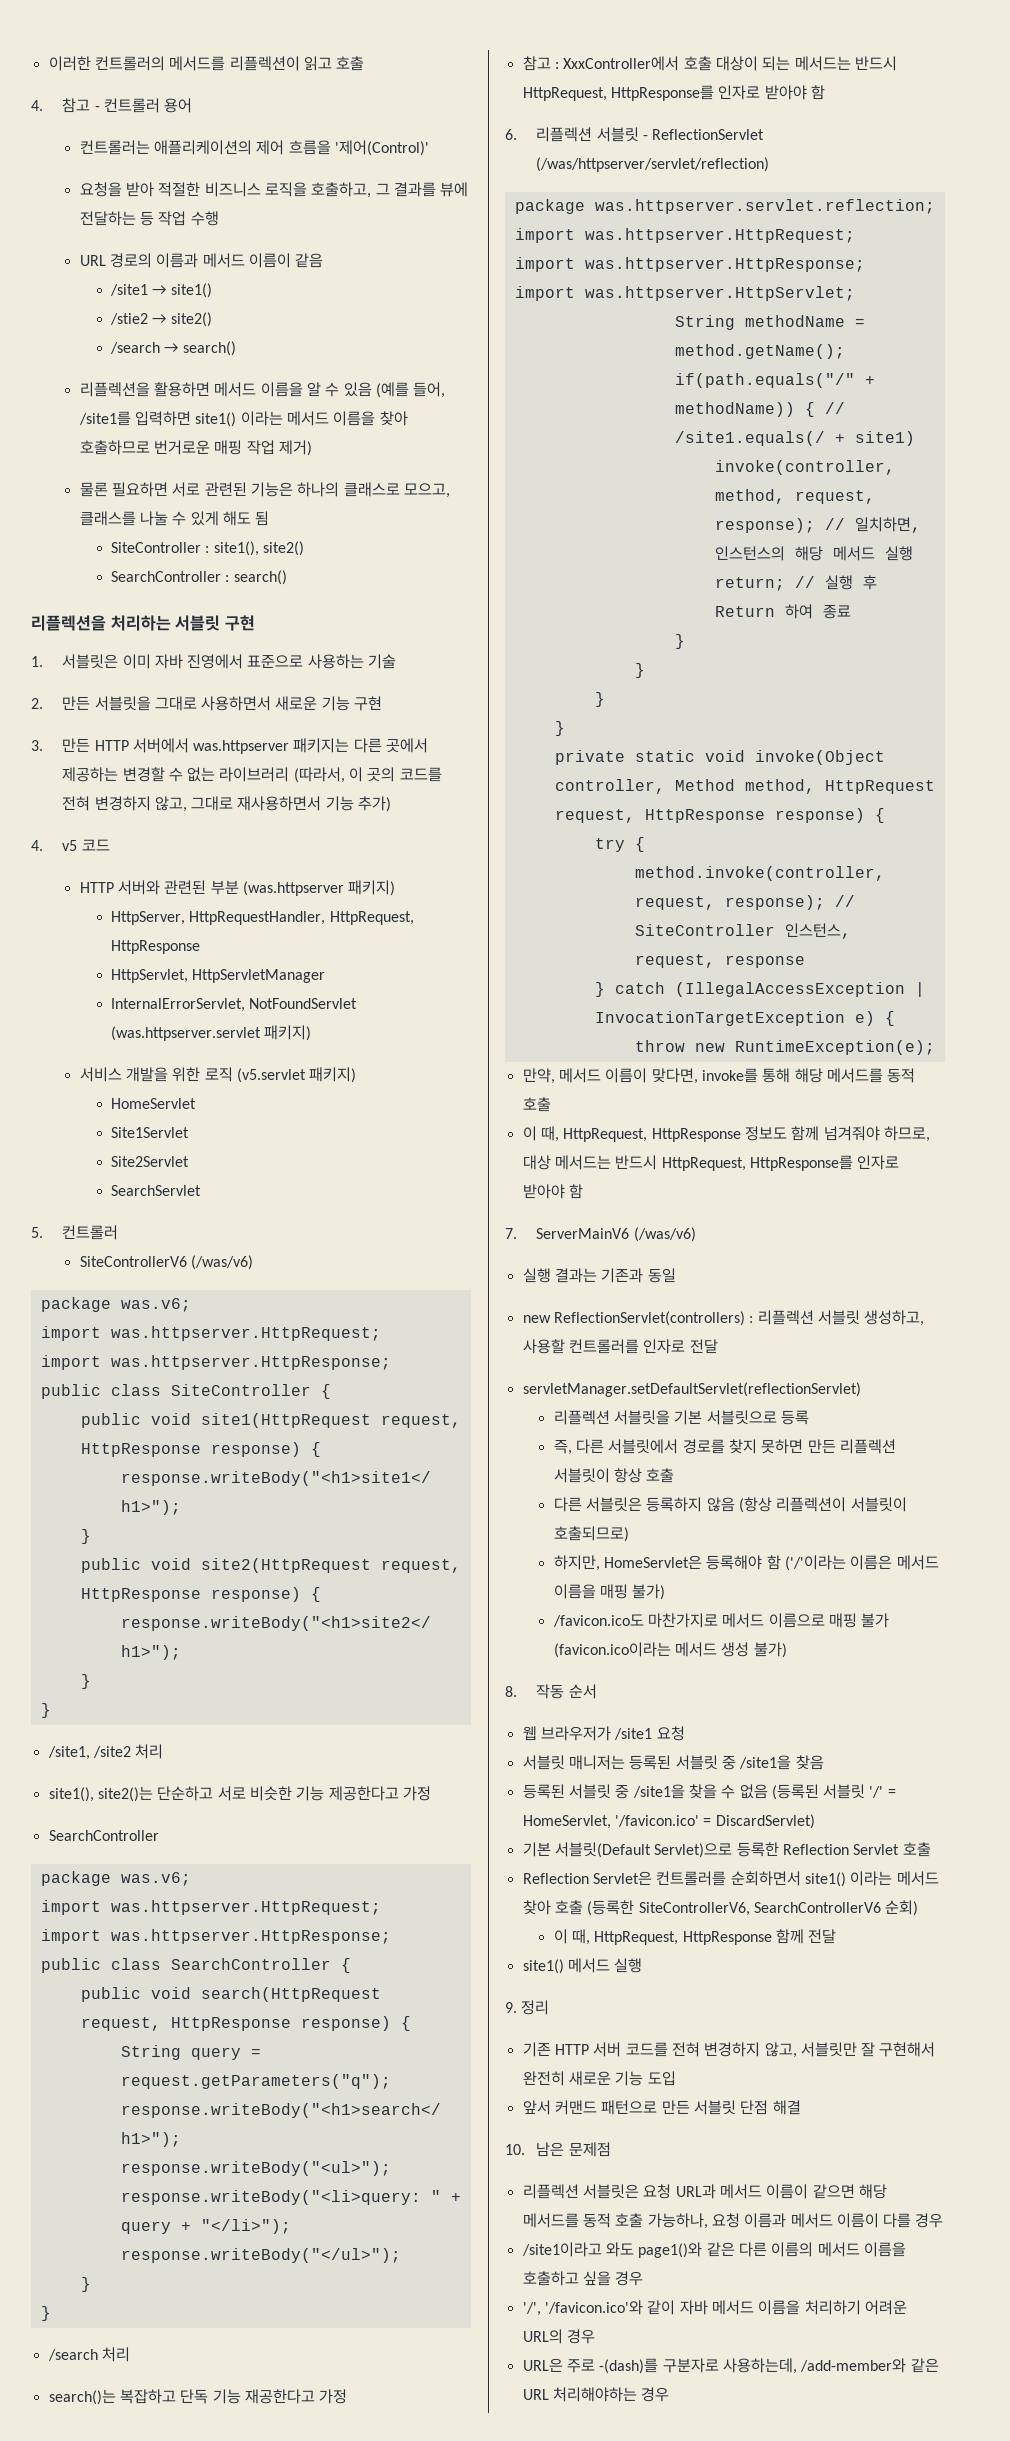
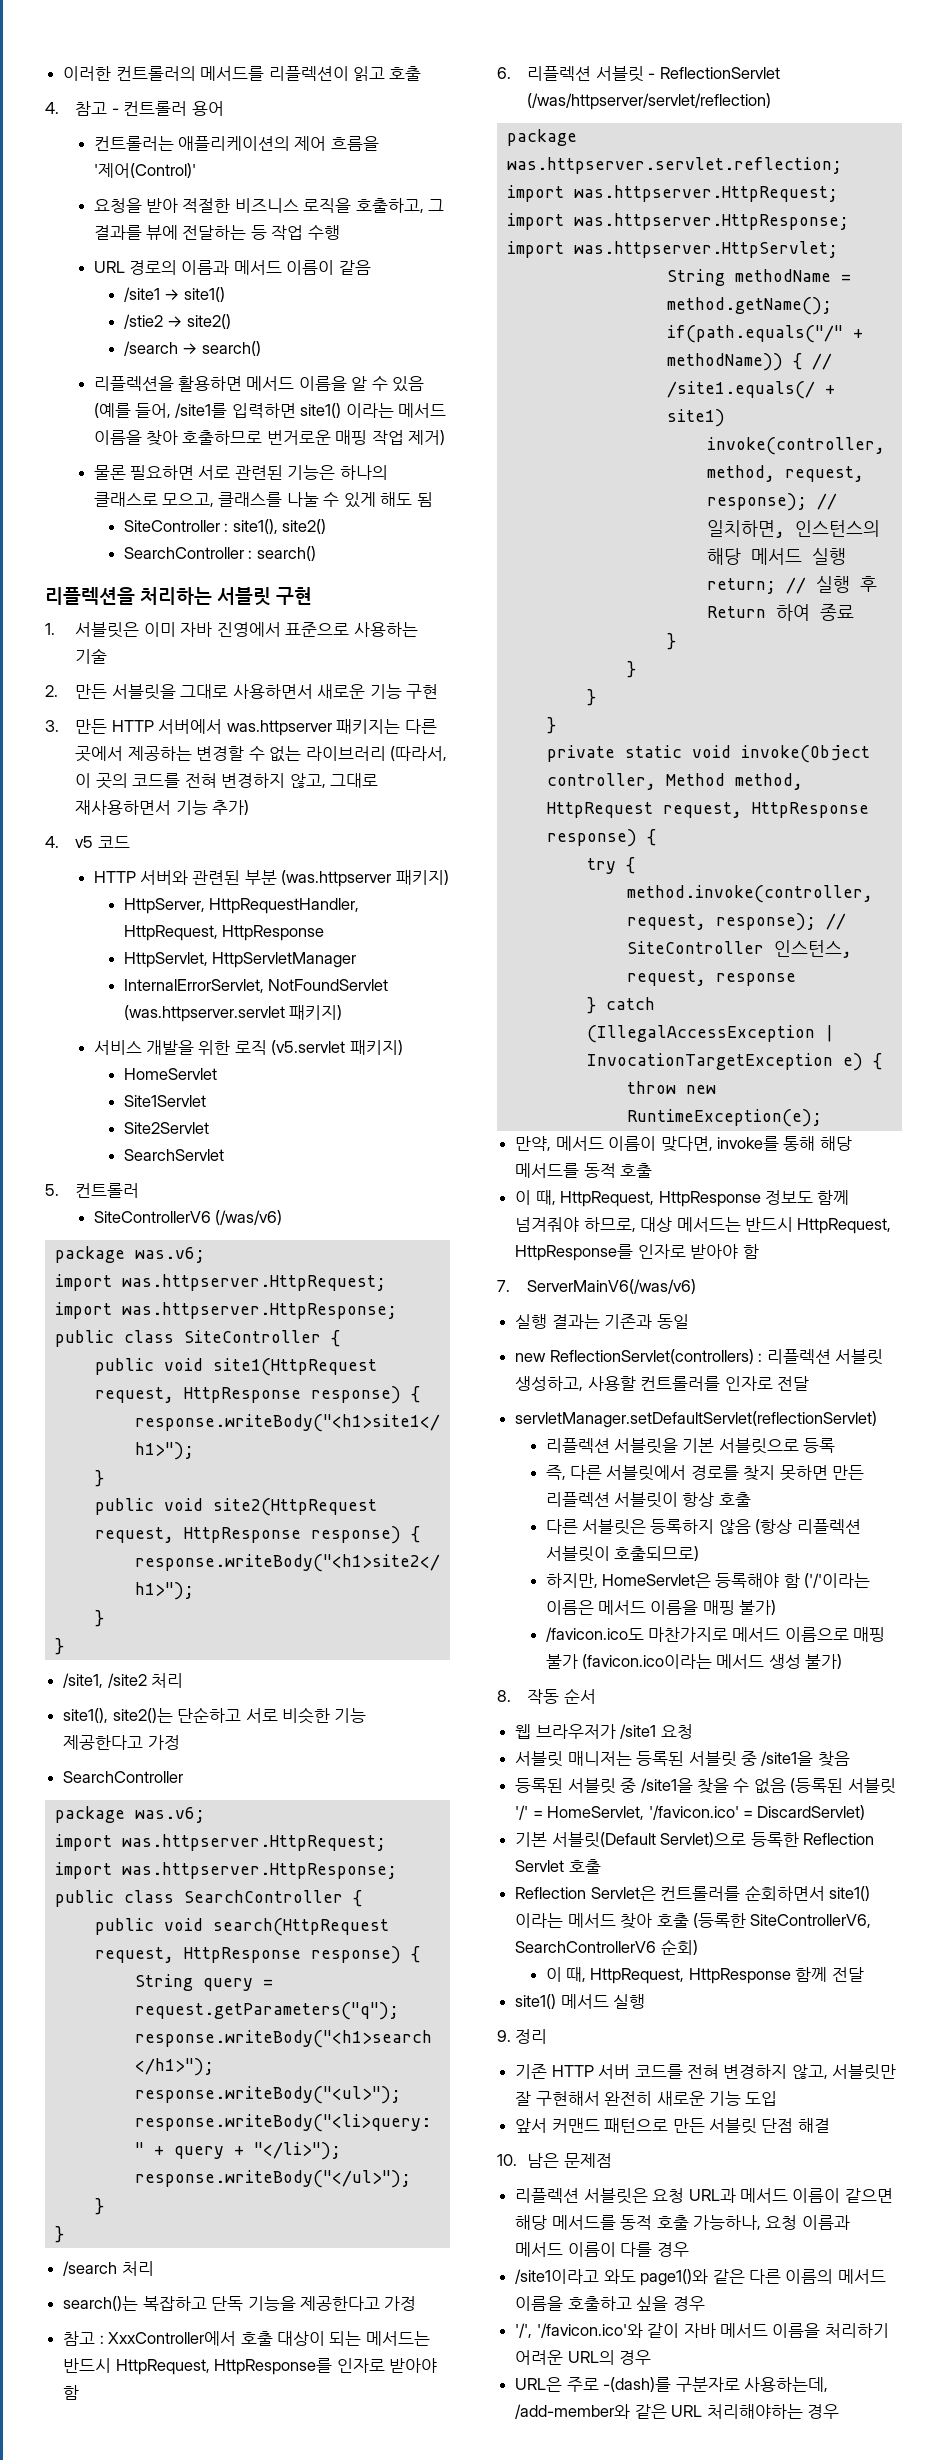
- search()는 복잡하고 단독 기능 재공한다고 가정
+ search()는 복잡하고 단독 기능을 제공한다고 가정
- 7. ServerMainV6 (/was/v6)
+ 7. ServerMainV6(/was/v6)
- 다른 서블릿은 등록하지 않음 (항상 리플렉션이 서블릿이 호출되므로)
+ 다른 서블릿은 등록하지 않음 (항상 리플렉션 서블릿이 호출되므로)

